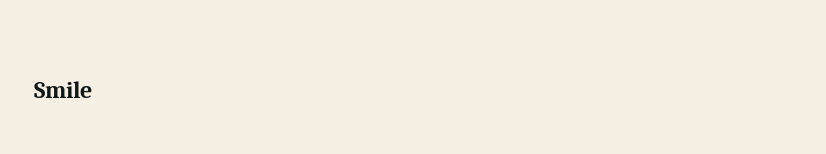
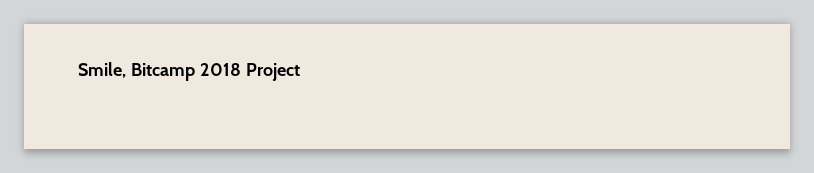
- Smile
+ Smile, Bitcamp 2018 Project

